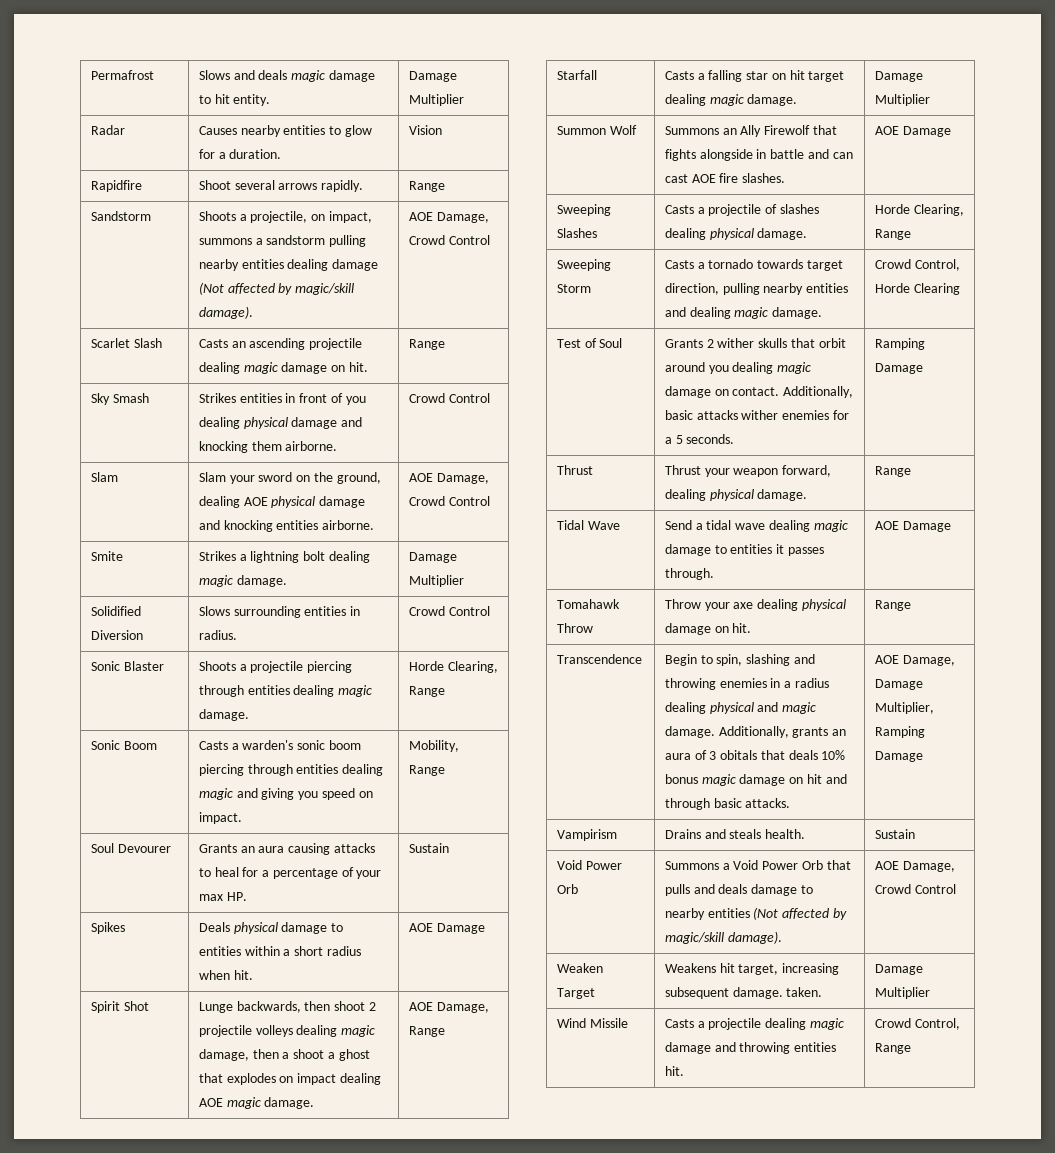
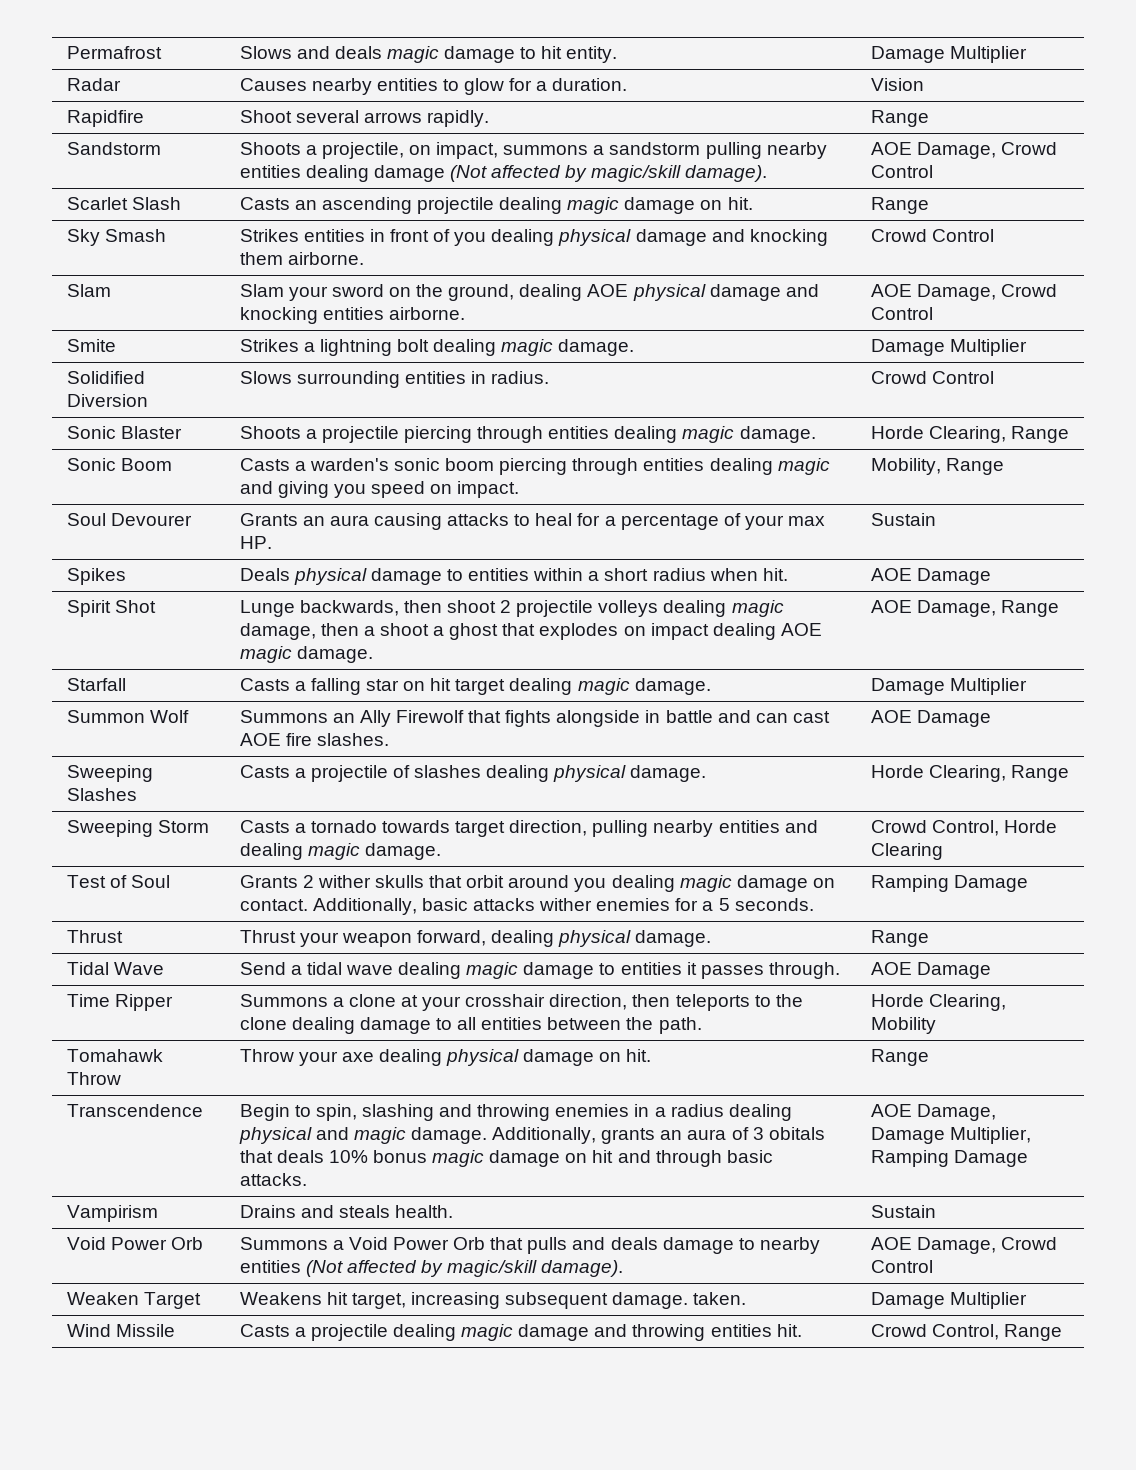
+ Time Ripper | Summons a clone at your crosshair direction, then teleports to the clone dealing damage to all entities between the path. | Horde Clearing, Mobility

